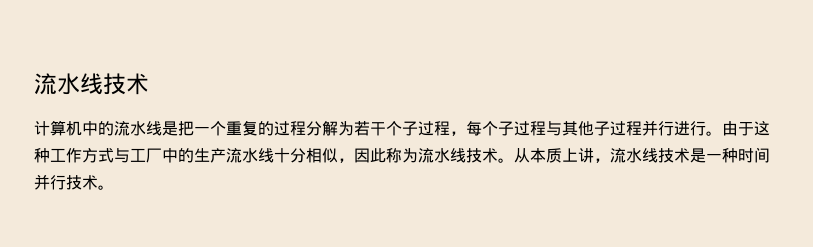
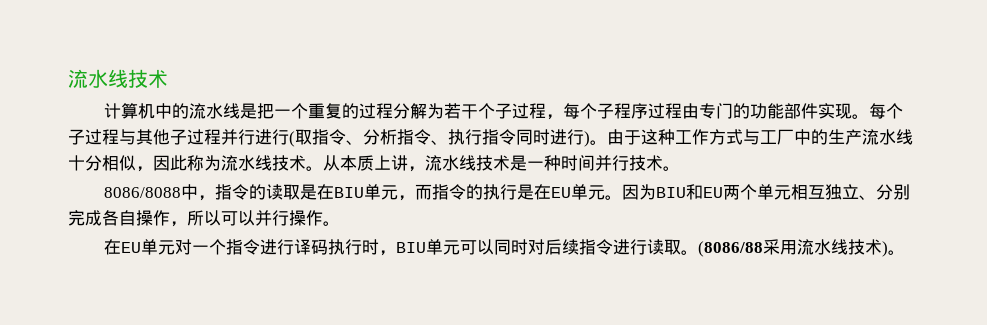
- 计算机中的流水线是把一个重复的过程分解为若干个子过程，每个子过程与其他子过程并行进行。
+ 计算机中的流水线是把一个重复的过程分解为若干个子过程，每个子程序过程由专门的功能部件实现。每个子过程与其他子过程并行进行(取指令、分析指令、执行指令同时进行)。
+ 8086/8088中，指令的读取是在BIU单元，而指令的执行是在EU单元。因为BIU和EU两个单元相互独立、分别完成各自操作，所以可以并行操作。
+ 在EU单元对一个指令进行译码执行时，BIU单元可以同时对后续指令进行读取。(8086/88采用流水线技术)。

